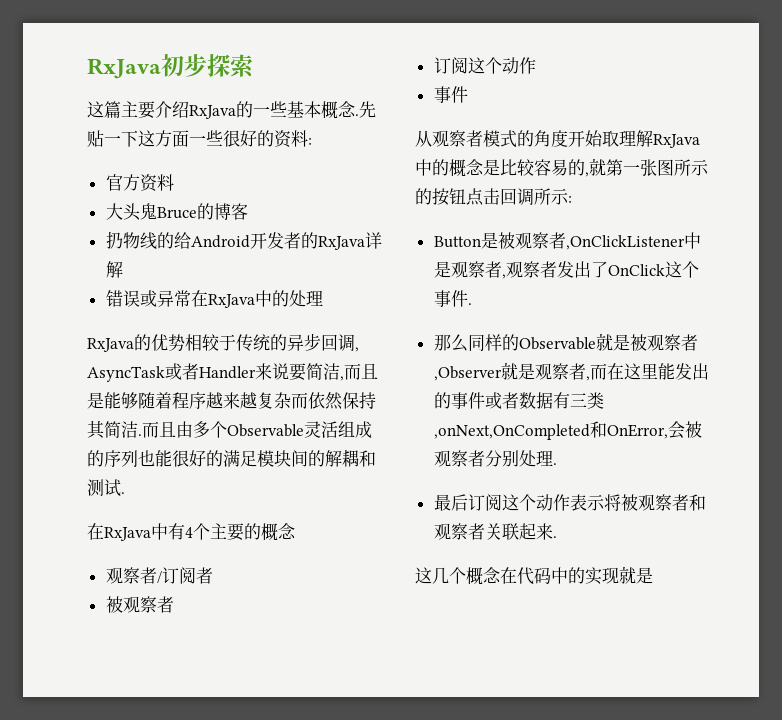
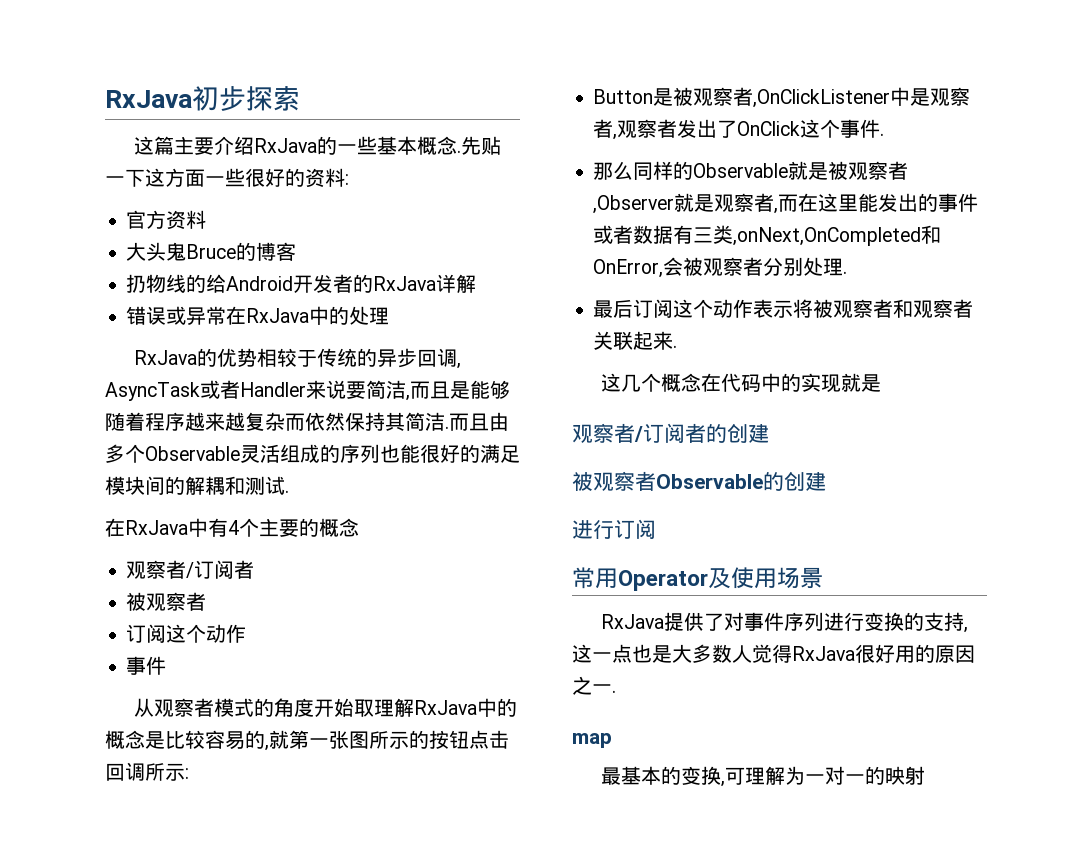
+ 观察者/订阅者的创建
+ 被观察者Observable的创建
+ 进行订阅
+ 常用Operator及使用场景
+ RxJava提供了对事件序列进行变换的支持,这一点也是大多数人觉得RxJava很好用的原因之一.
+ map
+ 最基本的变换,可理解为一对一的映射

